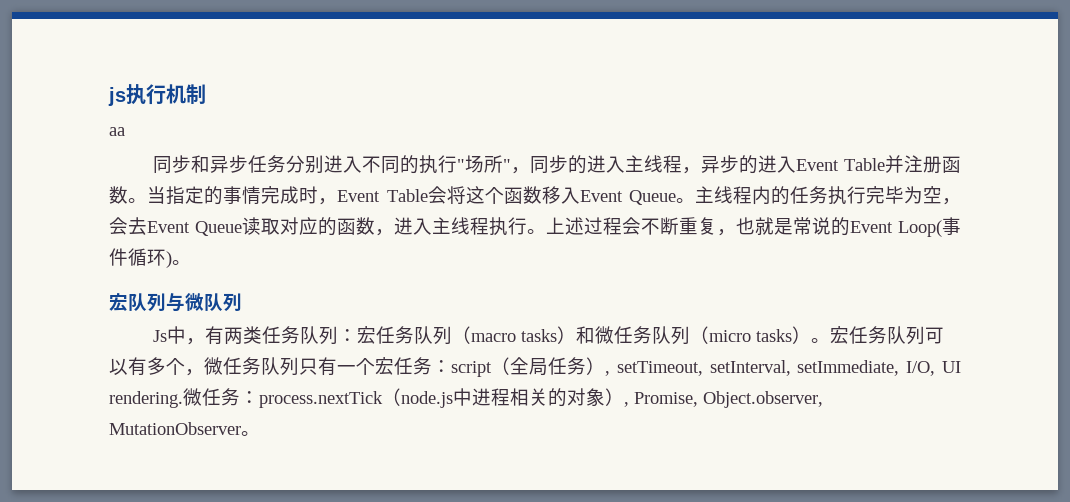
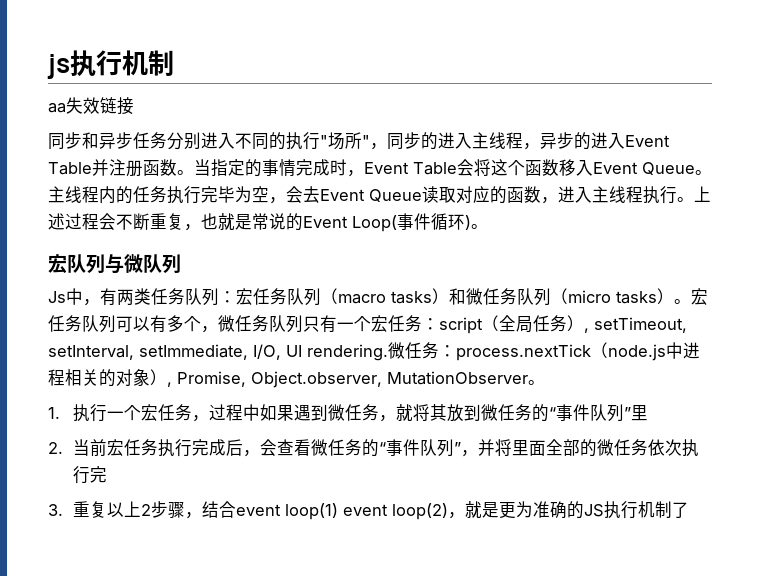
- aa
+ aa失效链接
+ 1.执行一个宏任务，过程中如果遇到微任务，就将其放到微任务的“事件队列”里
+ 2.当前宏任务执行完成后，会查看微任务的“事件队列”，并将里面全部的微任务依次执行完
+ 3.重复以上2步骤，结合event loop(1) event loop(2)，就是更为准确的JS执行机制了

